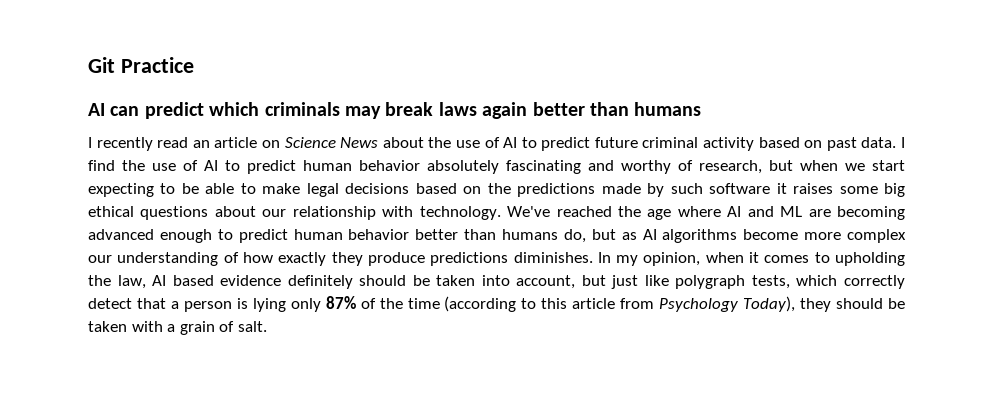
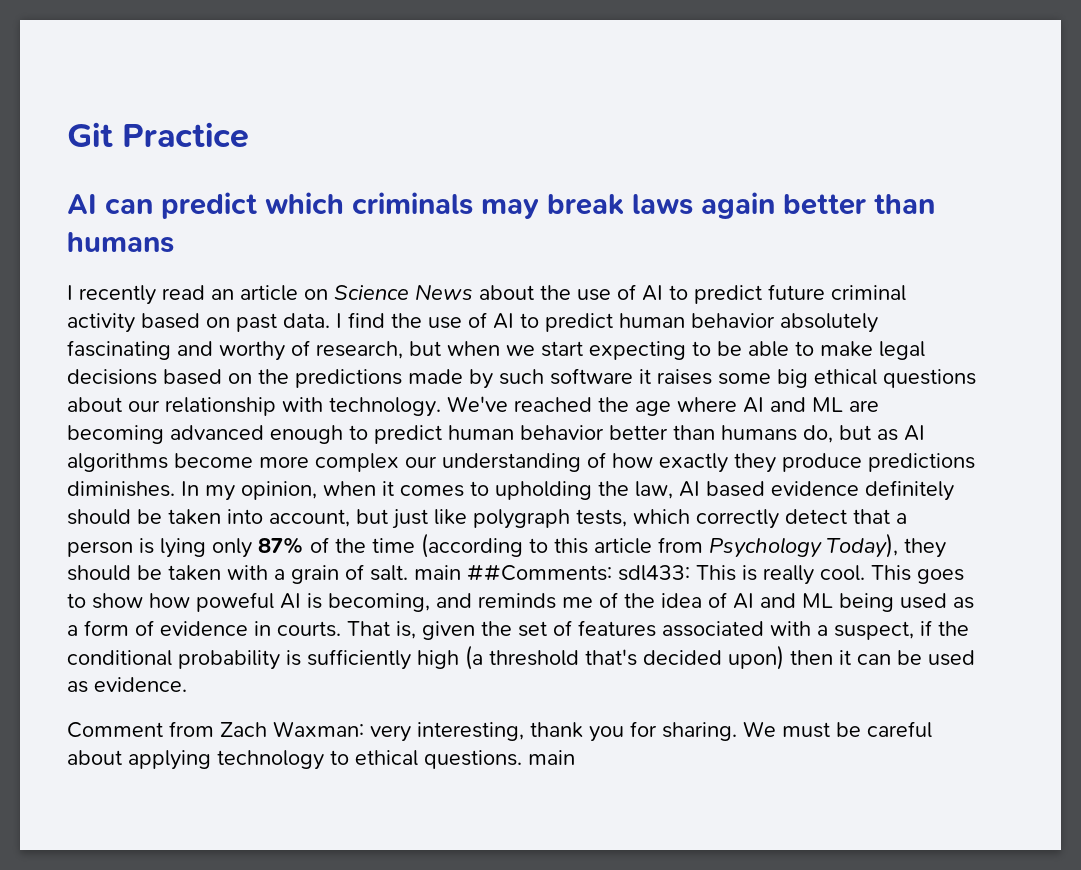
- In my opinion, when it comes to upholding the law, AI based evidence definitely should be taken into account, but just like polygraph tests, which correctly detect that a person is lying only 87% of the time (according to this article from Psychology Today), they should be taken with a grain of salt.
+ In my opinion, when it comes to upholding the law, AI based evidence definitely should be taken into account, but just like polygraph tests, which correctly detect that a person is lying only 87% of the time (according to this article from Psychology Today), they should be taken with a grain of salt. main ##Comments: sdl433: This is really cool. This goes to show how poweful AI is becoming, and reminds me of the idea of AI and ML being used as a form of evidence in courts. That is, given the set of features associated with a suspect, if the conditional probability is sufficiently high (a threshold that's decided upon) then it can be used as evidence.
+ Comment from Zach Waxman: very interesting, thank you for sharing. We must be careful about applying technology to ethical questions. main

